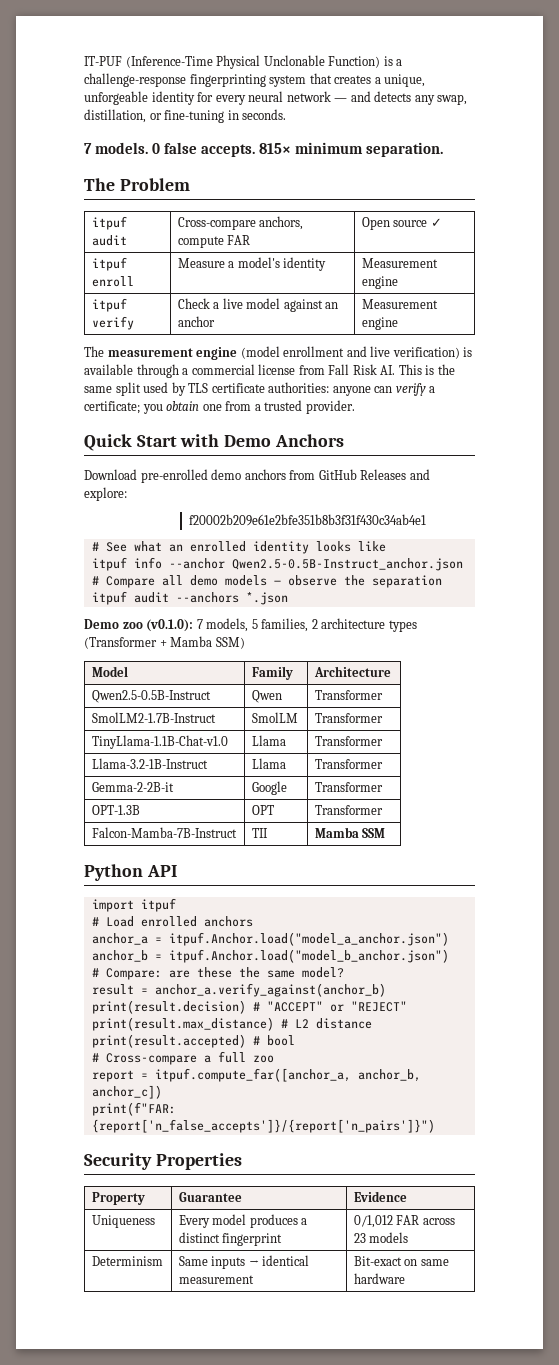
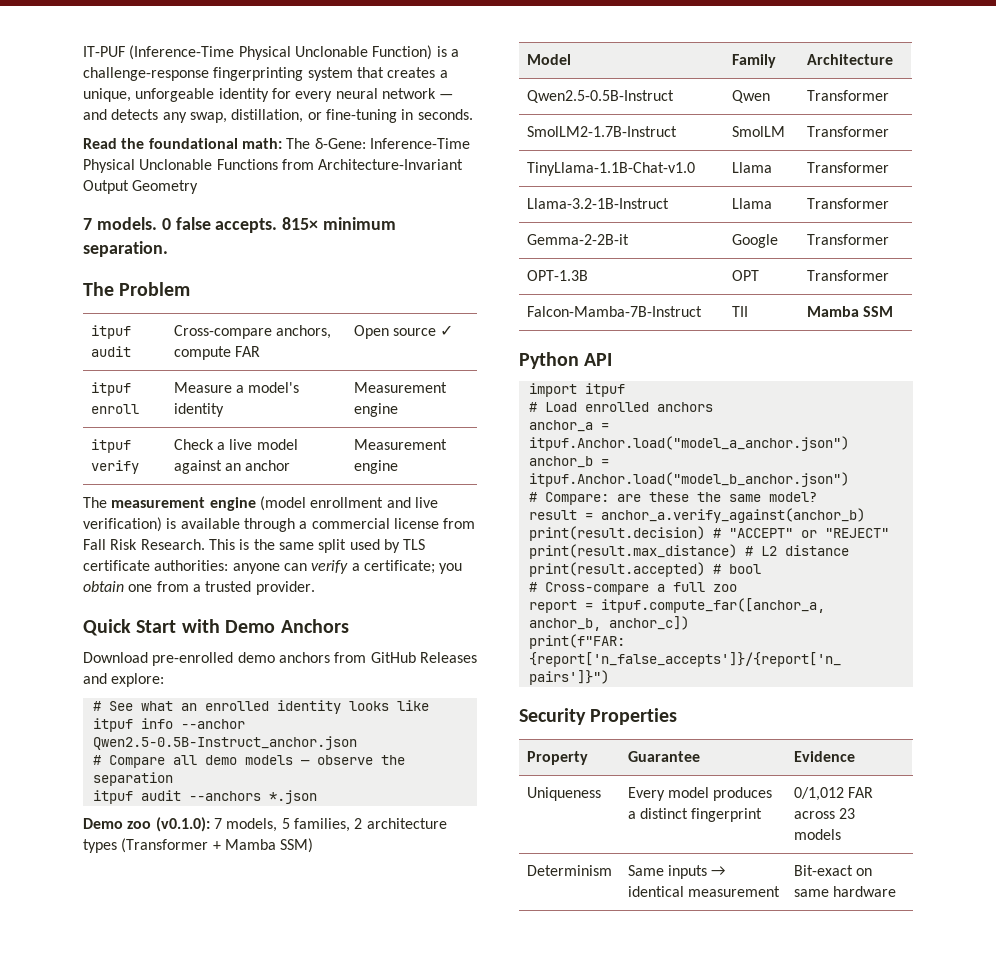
+ Read the foundational math: The δ-Gene: Inference-Time Physical Unclonable Functions from Architecture-Invariant Output Geometry
- The measurement engine (model enrollment and live verification) is available through a commercial license from Fall Risk AI. This is the same split used by TLS certificate authorities: anyone can verify a certificate; you obtain one from a trusted provider.
+ The measurement engine (model enrollment and live verification) is available through a commercial license from Fall Risk Research. This is the same split used by TLS certificate authorities: anyone can verify a certificate; you obtain one from a trusted provider.
- f20002b209e61e2bfe351b8b3f31f430c34ab4e1

